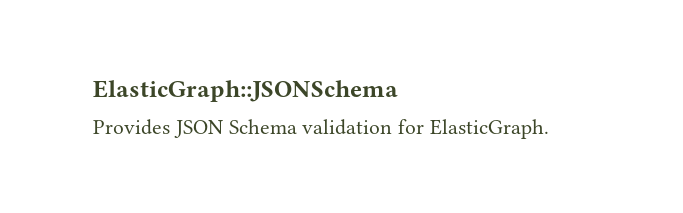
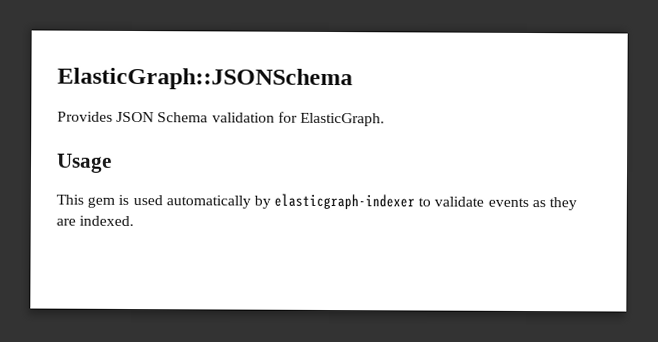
+ Usage
+ This gem is used automatically by elasticgraph-indexer to validate events as they are indexed.

